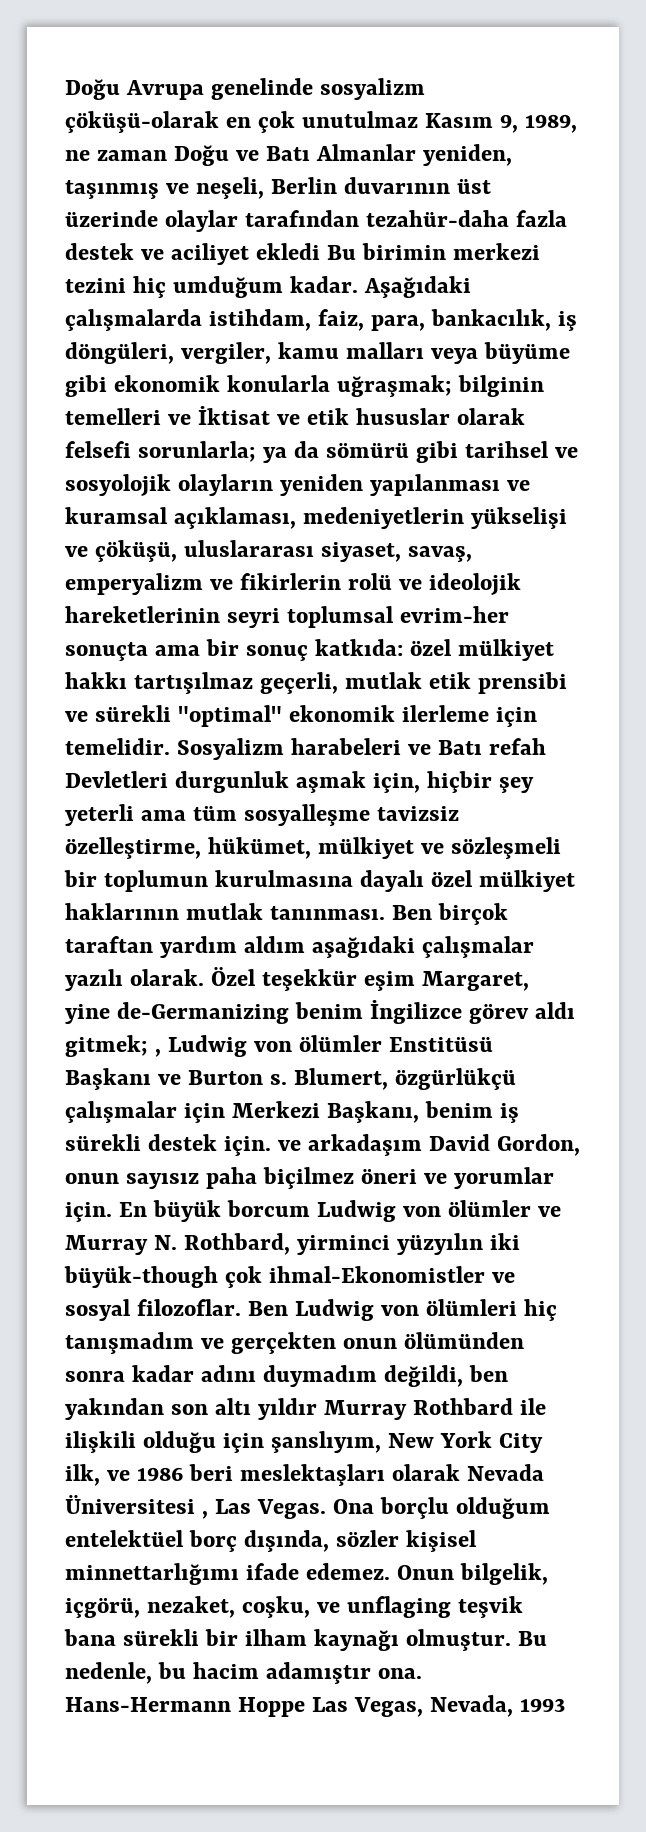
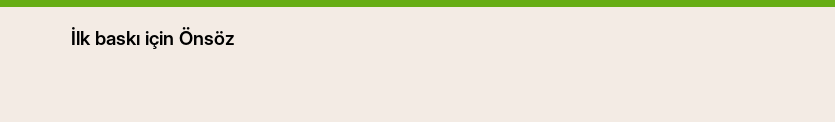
- Doğu Avrupa genelinde sosyalizm çöküşü-olarak en çok unutulmaz Kasım 9, 1989, ne zaman Doğu ve Batı Almanlar yeniden, taşınmış ve neşeli, Berlin duvarının üst üzerinde olaylar tarafından tezahür-daha fazla destek ve aciliyet ekledi Bu birimin merkezi tezini hiç umduğum kadar. Aşağıdaki çalışmalarda istihdam, faiz, para, bankacılık, iş döngüleri, vergiler, kamu malları veya büyüme gibi ekonomik konularla uğraşmak; bilginin temelleri ve İktisat ve etik hususlar olarak felsefi sorunlarla; ya da sömürü gibi tarihsel ve sosyolojik olayların yeniden yapılanması ve kuramsal açıklaması, medeniyetlerin yükselişi ve çöküşü, uluslararası siyaset, savaş, emperyalizm ve fikirlerin rolü ve ideolojik hareketlerinin seyri toplumsal evrim-her sonuçta ama bir sonuç katkıda: özel mülkiyet hakkı tartışılmaz geçerli, mutlak etik prensibi ve sürekli "optimal" ekonomik ilerleme için temelidir. Sosyalizm harabeleri ve Batı refah Devletleri durgunluk aşmak için, hiçbir şey yeterli ama tüm sosyalleşme tavizsiz özelleştirme, hükümet, mülkiyet ve sözleşmeli bir toplumun kurulmasına dayalı özel mülkiyet haklarının mutlak tanınması. Ben birçok taraftan yardım aldım aşağıdaki çalışmalar yazılı olarak. Özel teşekkür eşim Margaret, yine de-Germanizing benim İngilizce görev aldı gitmek; , Ludwig von ölümler Enstitüsü Başkanı ve Burton s. Blumert, özgürlükçü çalışmalar için Merkezi Başkanı, benim iş sürekli destek için. ve arkadaşım David Gordon, onun sayısız paha biçilmez öneri ve yorumlar için. En büyük borcum Ludwig von ölümler ve Murray N. Rothbard, yirminci yüzyılın iki büyük-though çok ihmal-Ekonomistler ve sosyal filozoflar. Ben Ludwig von ölümleri hiç tanışmadım ve gerçekten onun ölümünden sonra kadar adını duymadım değildi, ben yakından son altı yıldır Murray Rothbard ile ilişkili olduğu için şanslıyım, New York City ilk, ve 1986 beri meslektaşları olarak Nevada Üniversitesi , Las Vegas. Ona borçlu olduğum entelektüel borç dışında, sözler kişisel minnettarlığımı ifade edemez. Onun bilgelik, içgörü, nezaket, coşku, ve unflaging teşvik bana sürekli bir ilham kaynağı olmuştur. Bu nedenle, bu hacim adamıştır ona. Hans-Hermann Hoppe Las Vegas, Nevada, 1993
+ İlk baskı için Önsöz

